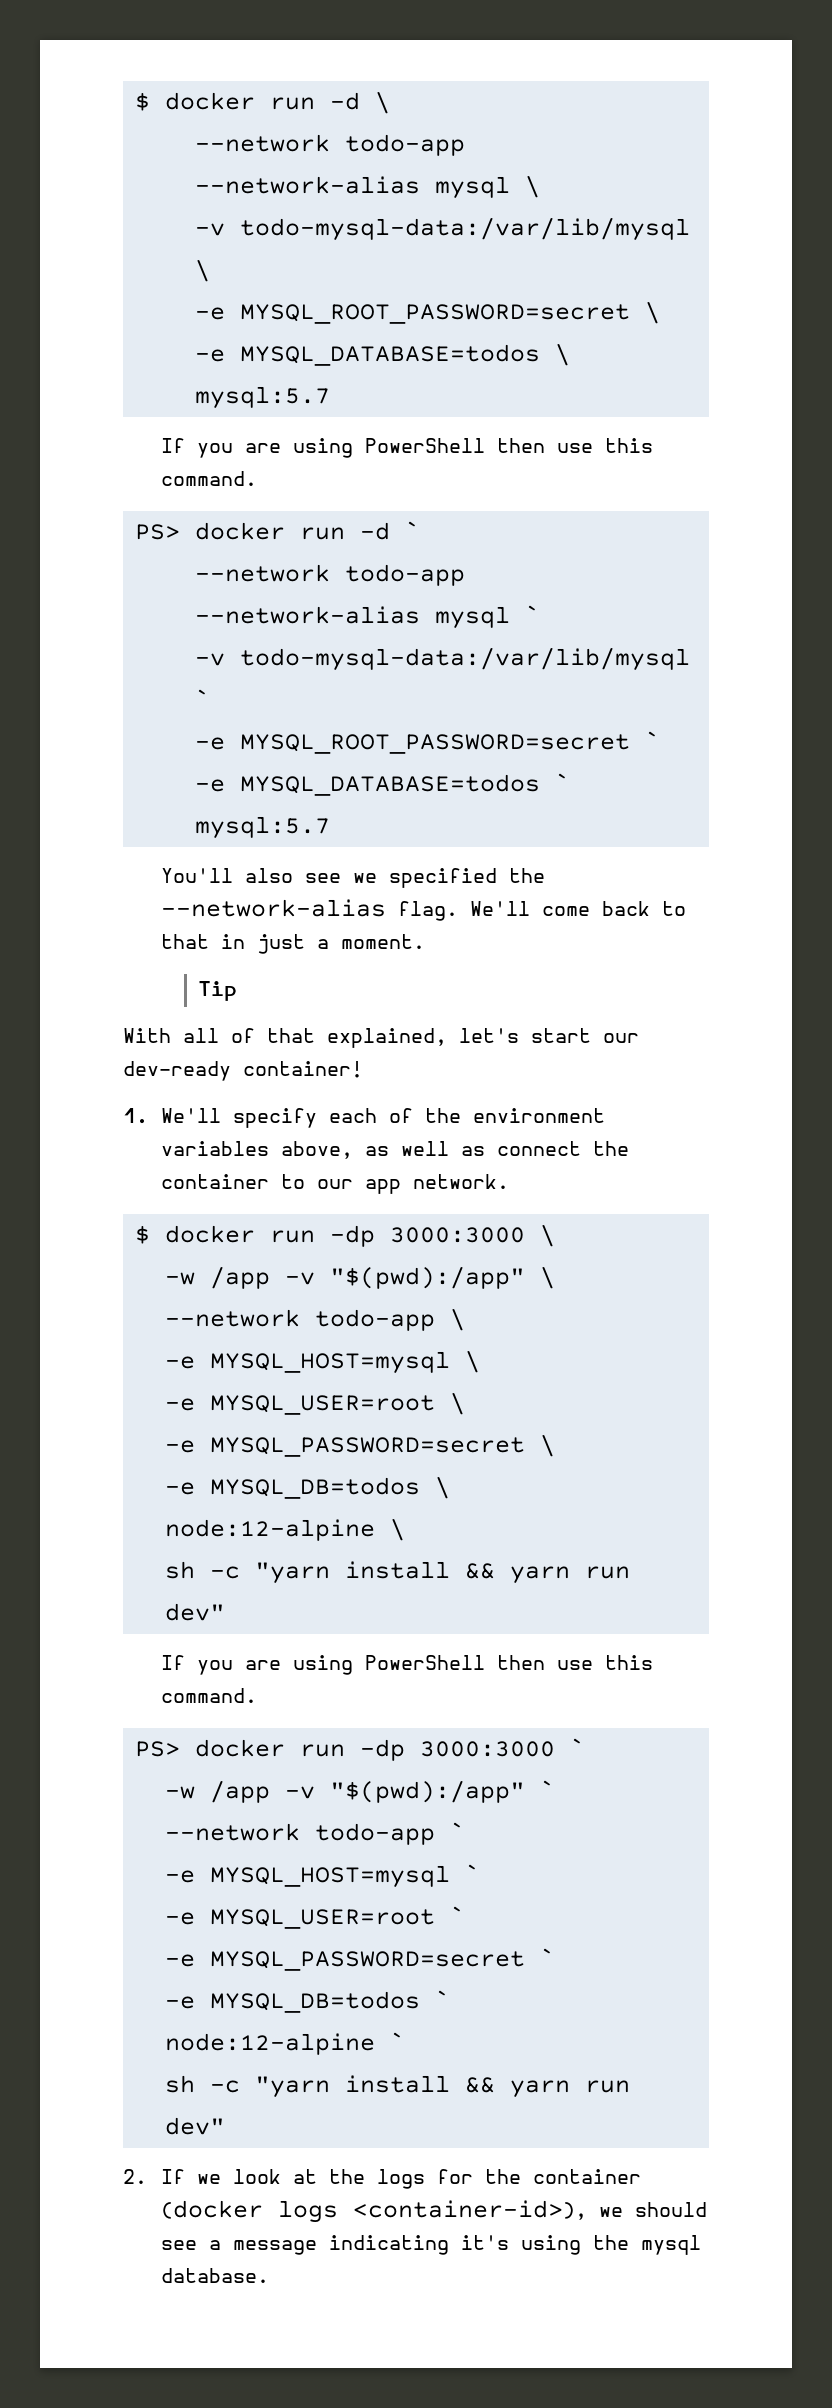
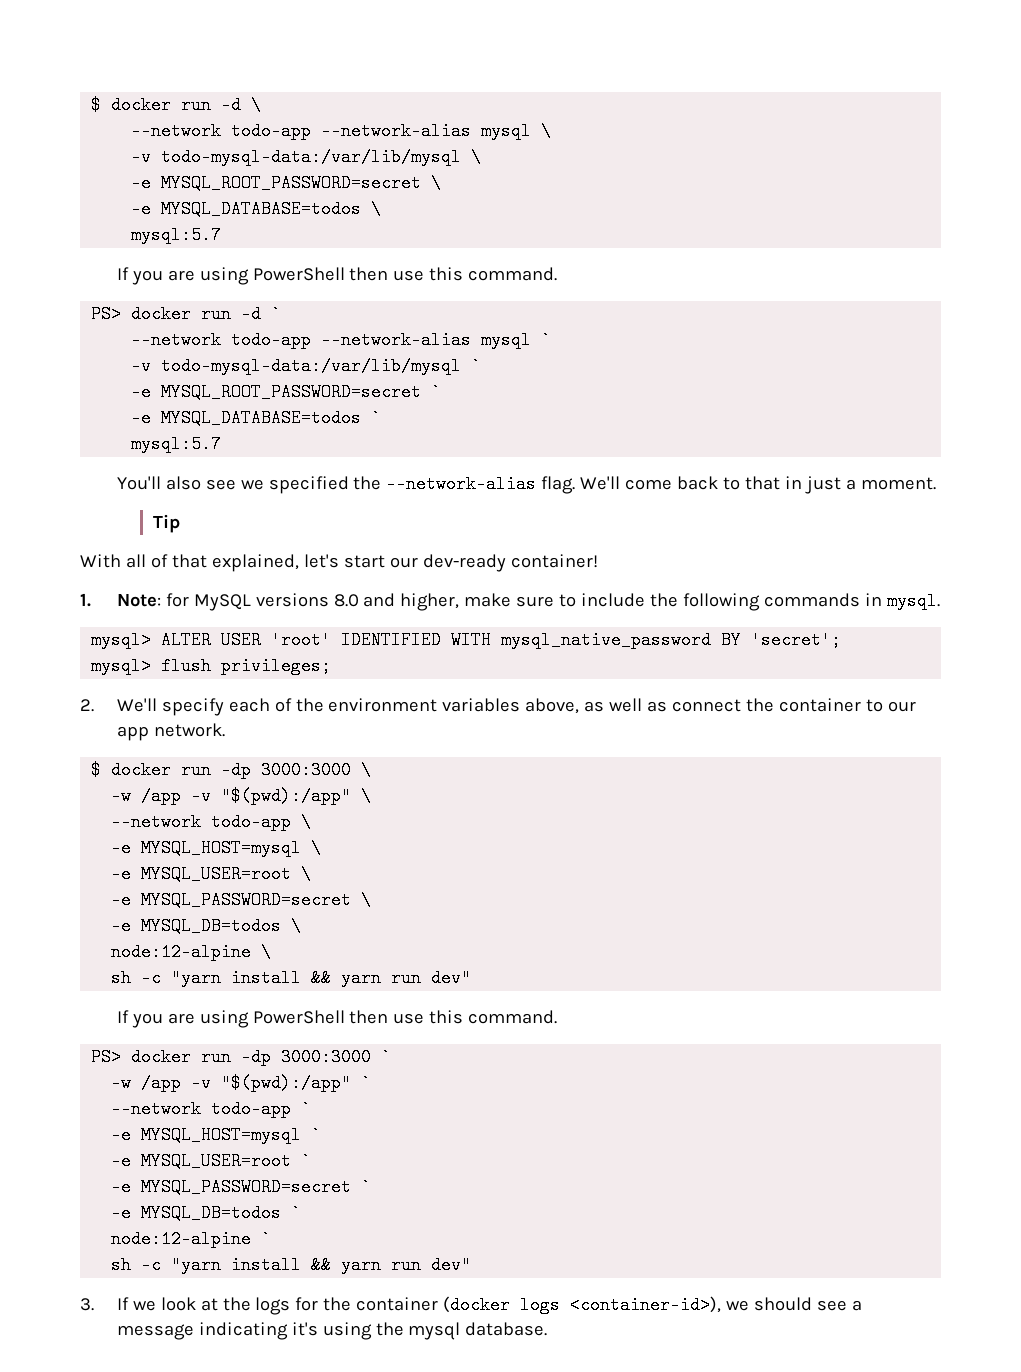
- 1. We'll specify each of the environment variables above, as well as connect the container to our app network.
+ 1. Note: for MySQL versions 8.0 and higher, make sure to include the following commands in mysql.
+ mysql> ALTER USER 'root' IDENTIFIED WITH mysql_native_password BY 'secret';
+ mysql> flush privileges;
+ 2. We'll specify each of the environment variables above, as well as connect the container to our app network.
- 2. If we look at the logs for the container (docker logs <container-id>), we should see a message indicating it's using the mysql database.
+ 3. If we look at the logs for the container (docker logs <container-id>), we should see a message indicating it's using the mysql database.

